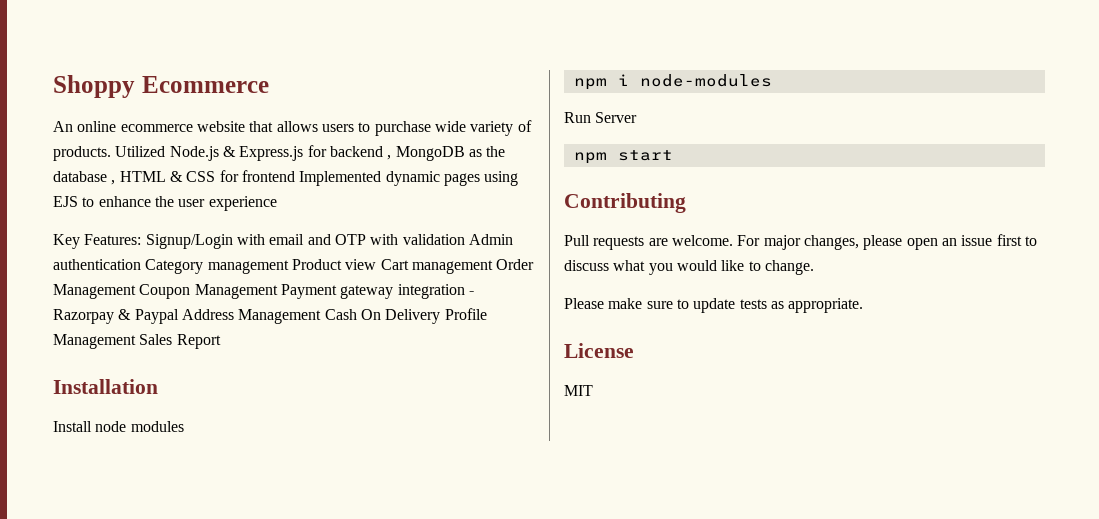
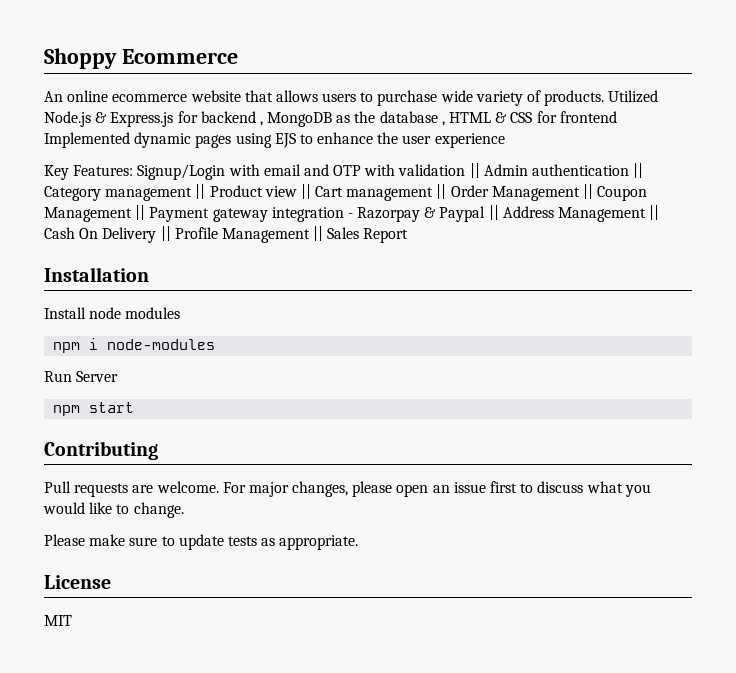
- Key Features: Signup/Login with email and OTP with validation Admin authentication Category management Product view Cart management Order Management Coupon Management Payment gateway integration - Razorpay & Paypal Address Management Cash On Delivery Profile Management Sales Report
+ Key Features: Signup/Login with email and OTP with validation || Admin authentication || Category management || Product view || Cart management || Order Management || Coupon Management || Payment gateway integration - Razorpay & Paypal || Address Management || Cash On Delivery || Profile Management || Sales Report

